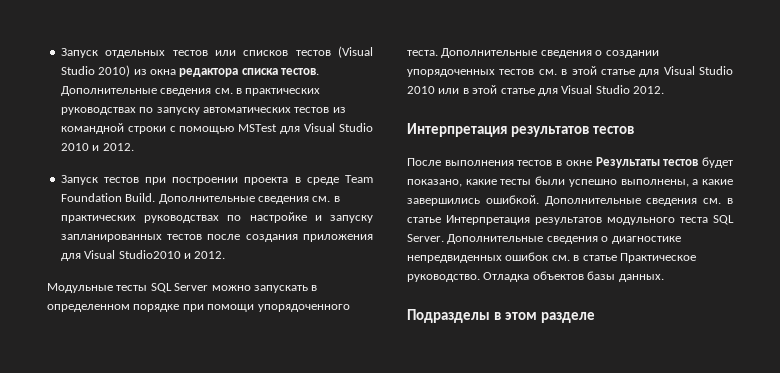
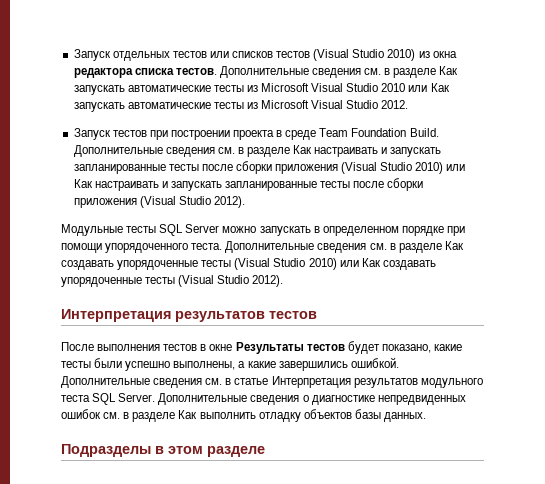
- Дополнительные сведения см. в практических руководствах по запуску автоматических тестов из командной строки с помощью MSTest для Visual Studio 2010 и 2012.
+ Дополнительные сведения см. в разделе Как запускать автоматические тесты из Microsoft Visual Studio 2010 или Как запускать автоматические тесты из Microsoft Visual Studio 2012.
- Дополнительные сведения см. в практических руководствах по настройке и запуску запланированных тестов после создания приложения для Visual Studio2010 и 2012.
+ Дополнительные сведения см. в разделе Как настраивать и запускать запланированные тесты после сборки приложения (Visual Studio 2010) или Как настраивать и запускать запланированные тесты после сборки приложения (Visual Studio 2012).
- Дополнительные сведения о создании упорядоченных тестов см. в этой статье для Visual Studio 2010 или в этой статье для Visual Studio 2012.
+ Дополнительные сведения см. в разделе Как создавать упорядоченные тесты (Visual Studio 2010) или Как создавать упорядоченные тесты (Visual Studio 2012).
- Дополнительные сведения о диагностике непредвиденных ошибок см. в статье Практическое руководство. Отладка объектов базы данных.
+ Дополнительные сведения о диагностике непредвиденных ошибок см. в разделе Как выполнить отладку объектов базы данных.

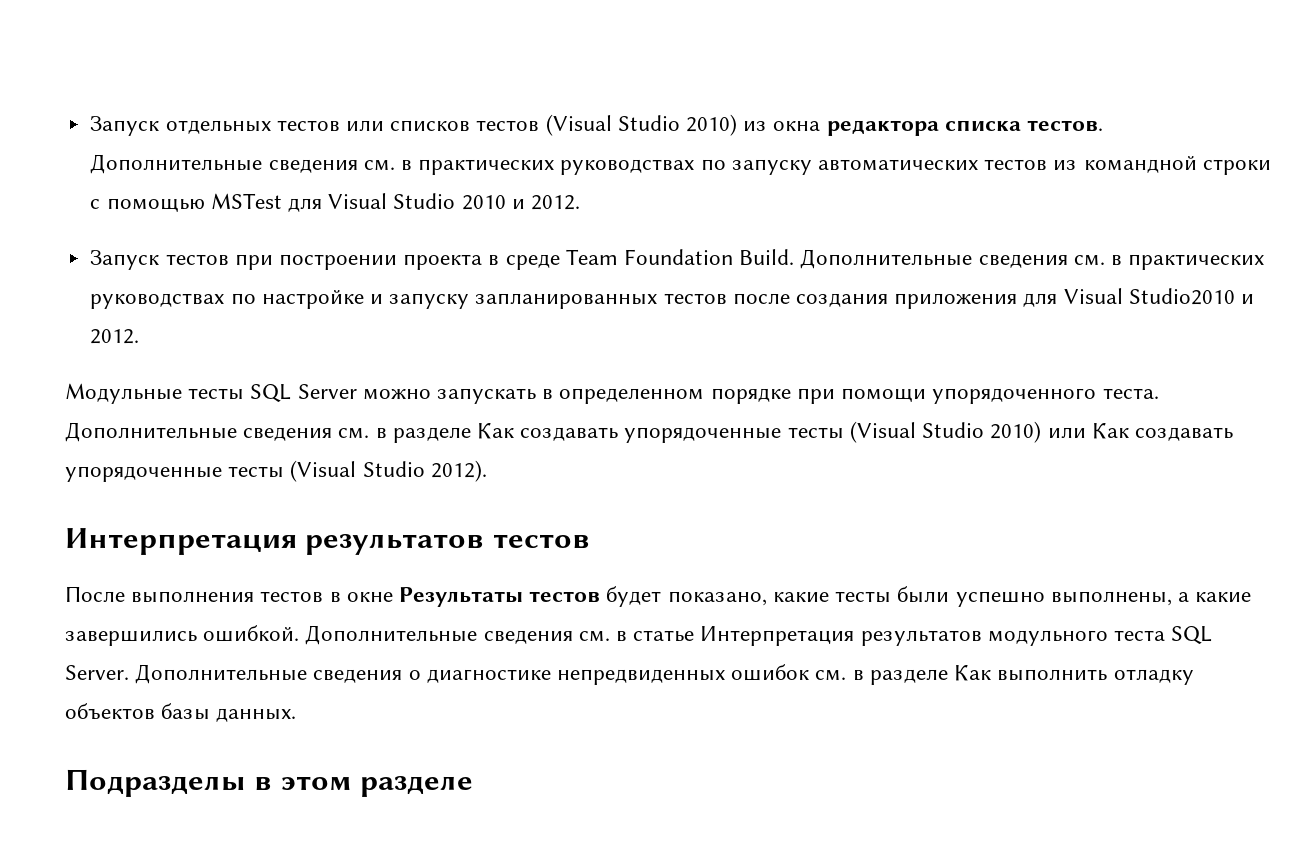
- Дополнительные сведения см. в разделе Как запускать автоматические тесты из Microsoft Visual Studio 2010 или Как запускать автоматические тесты из Microsoft Visual Studio 2012.
+ Дополнительные сведения см. в практических руководствах по запуску автоматических тестов из командной строки с помощью MSTest для Visual Studio 2010 и 2012.
- Дополнительные сведения см. в разделе Как настраивать и запускать запланированные тесты после сборки приложения (Visual Studio 2010) или Как настраивать и запускать запланированные тесты после сборки приложения (Visual Studio 2012).
+ Дополнительные сведения см. в практических руководствах по настройке и запуску запланированных тестов после создания приложения для Visual Studio2010 и 2012.

